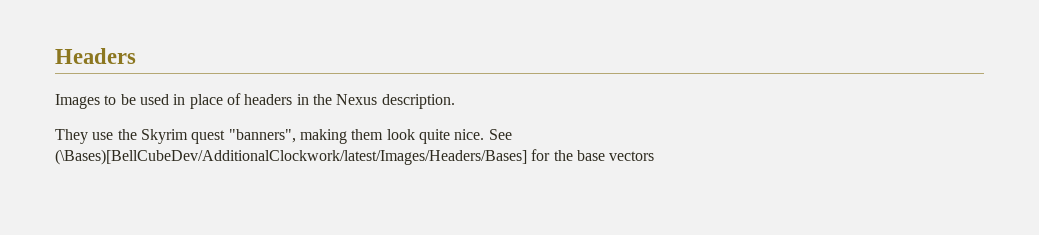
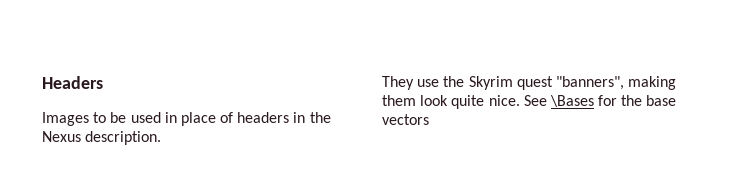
- See (\Bases)[BellCubeDev/AdditionalClockwork/latest/Images/Headers/Bases] for the base vectors
+ See \Bases for the base vectors

